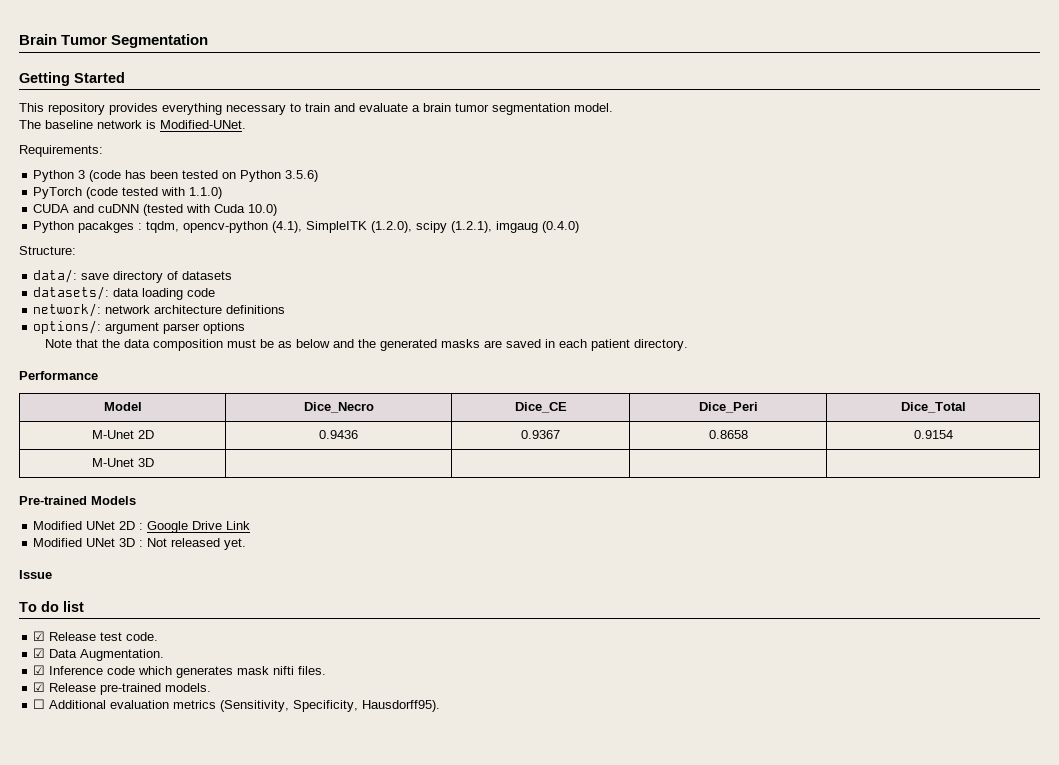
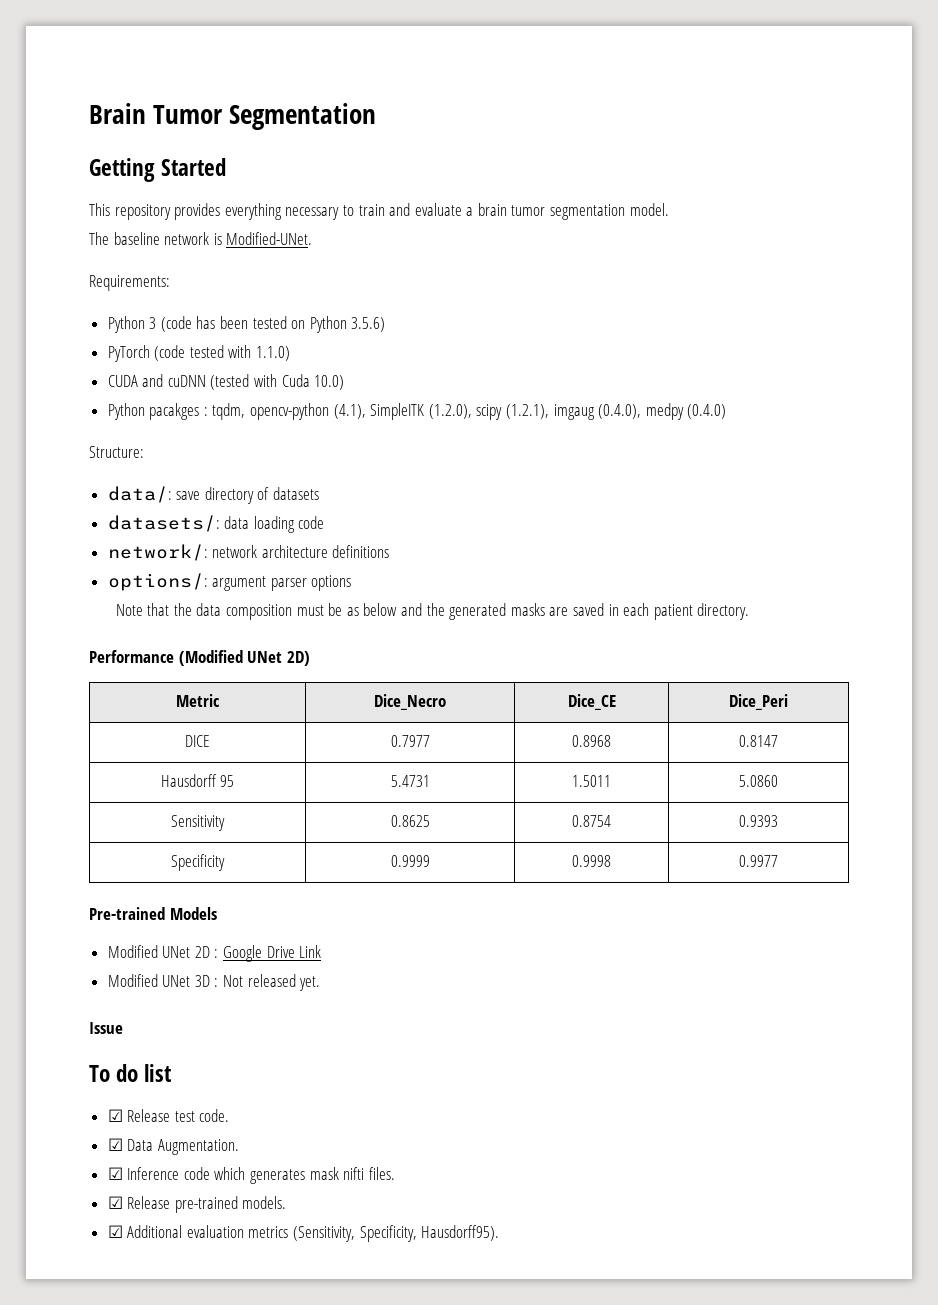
- Python pacakges : tqdm, opencv-python (4.1), SimpleITK (1.2.0), scipy (1.2.1), imgaug (0.4.0)
+ Python pacakges : tqdm, opencv-python (4.1), SimpleITK (1.2.0), scipy (1.2.1), imgaug (0.4.0), medpy (0.4.0)
- Performance
- Model | Dice_Necro | Dice_CE | Dice_Peri | Dice_Total
- M-Unet 2D | 0.9436 | 0.9367 | 0.8658 | 0.9154
- M-Unet 3D | | | |
+ Performance (Modified UNet 2D)
+ Metric | Dice_Necro | Dice_CE | Dice_Peri
+ DICE | 0.7977 | 0.8968 | 0.8147
+ Hausdorff 95 | 5.4731 | 1.5011 | 5.0860
+ Sensitivity | 0.8625 | 0.8754 | 0.9393
+ Specificity | 0.9999 | 0.9998 | 0.9977
- ☐ Additional evaluation metrics (Sensitivity, Specificity, Hausdorff95).
+ ☑ Additional evaluation metrics (Sensitivity, Specificity, Hausdorff95).

